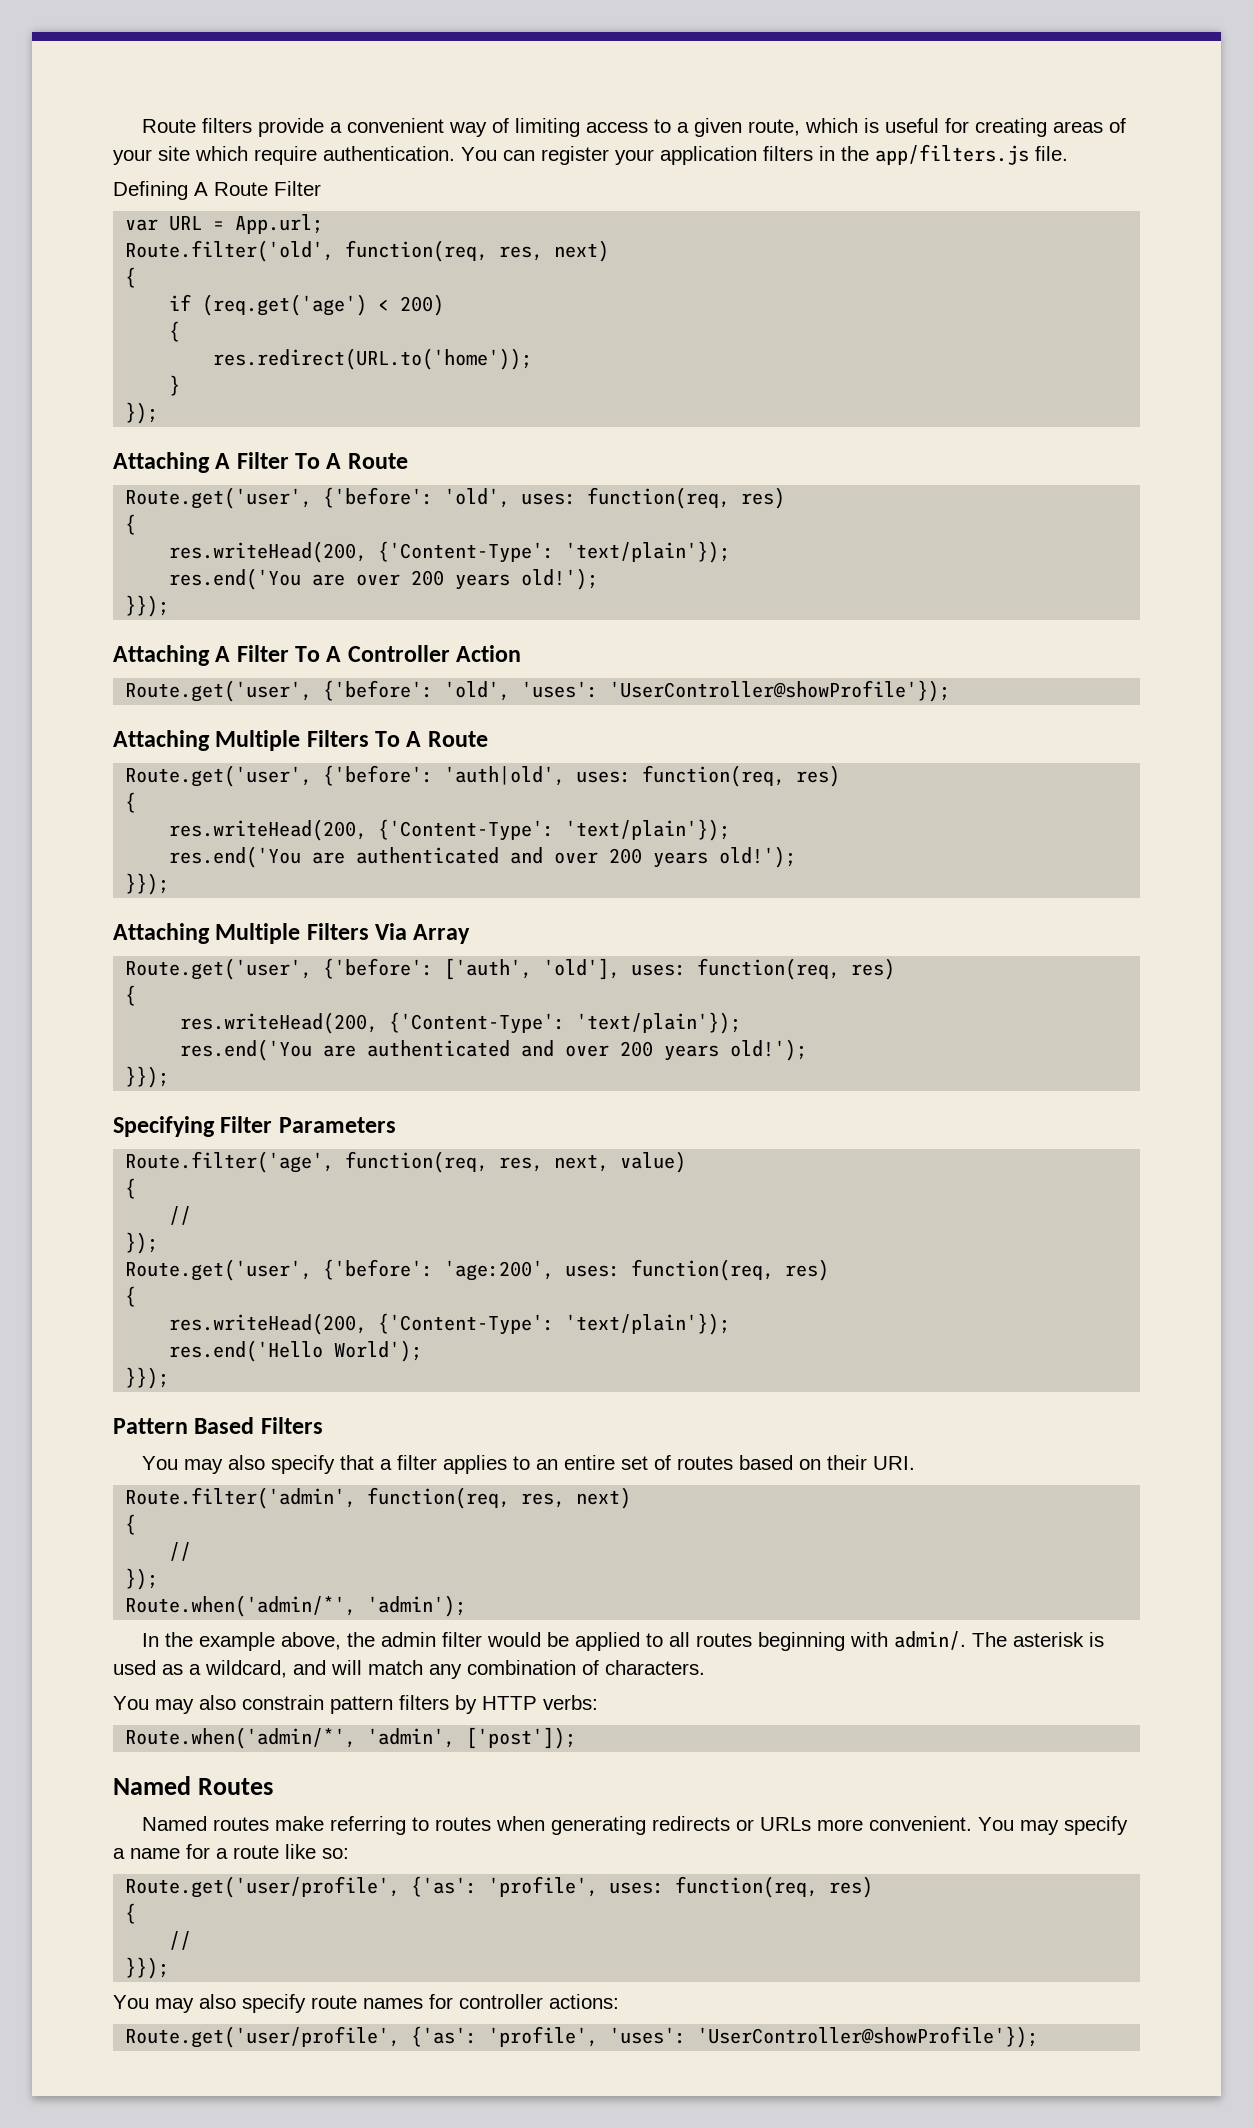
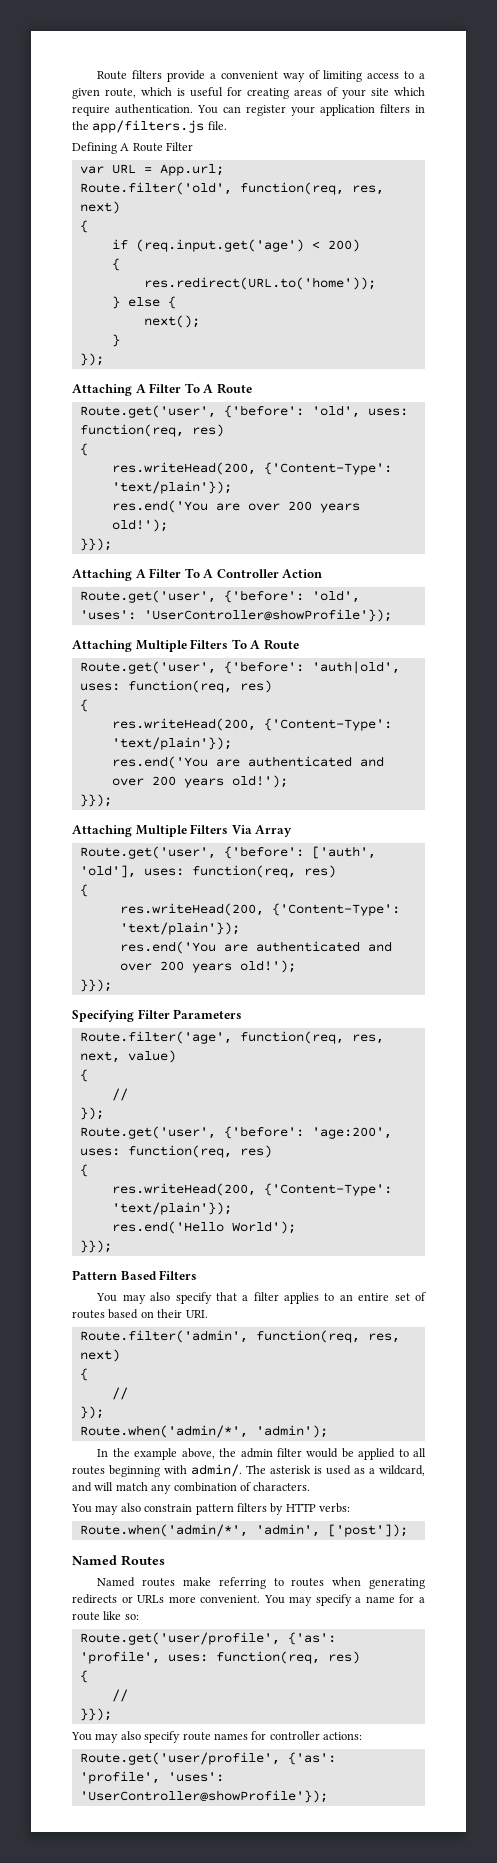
- if (req.get('age') < 200)
+ if (req.input.get('age') < 200)
+ } else {
+ next();

